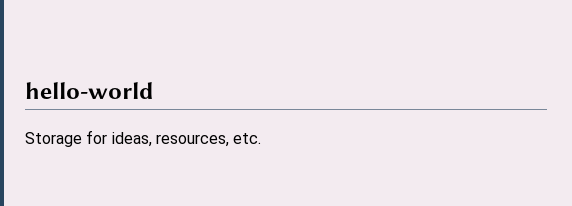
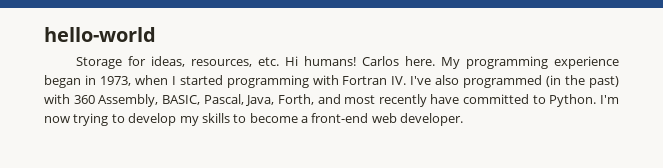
- Storage for ideas, resources, etc.
+ Storage for ideas, resources, etc. Hi humans! Carlos here. My programming experience began in 1973, when I started programming with Fortran IV. I've also programmed (in the past) with 360 Assembly, BASIC, Pascal, Java, Forth, and most recently have committed to Python. I'm now trying to develop my skills to become a front-end web developer.

